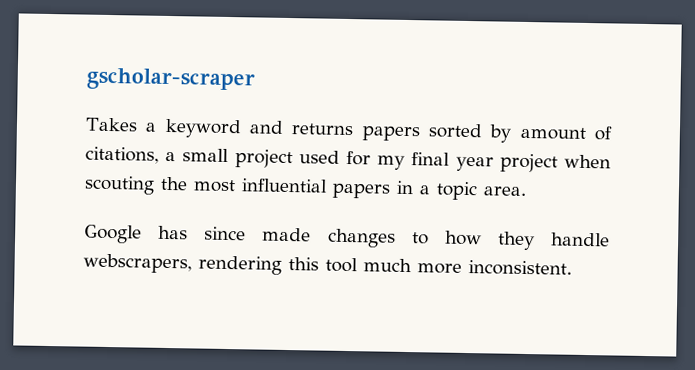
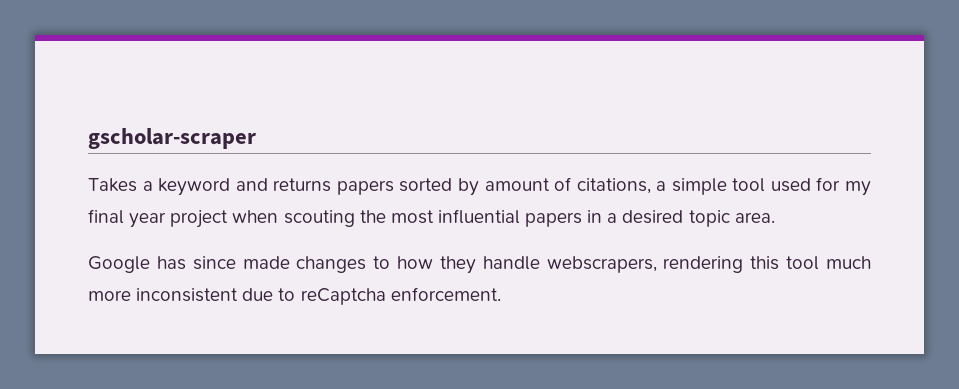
- Takes a keyword and returns papers sorted by amount of citations, a small project used for my final year project when scouting the most influential papers in a topic area.
+ Takes a keyword and returns papers sorted by amount of citations, a simple tool used for my final year project when scouting the most influential papers in a desired topic area.
- Google has since made changes to how they handle webscrapers, rendering this tool much more inconsistent.
+ Google has since made changes to how they handle webscrapers, rendering this tool much more inconsistent due to reCaptcha enforcement.

